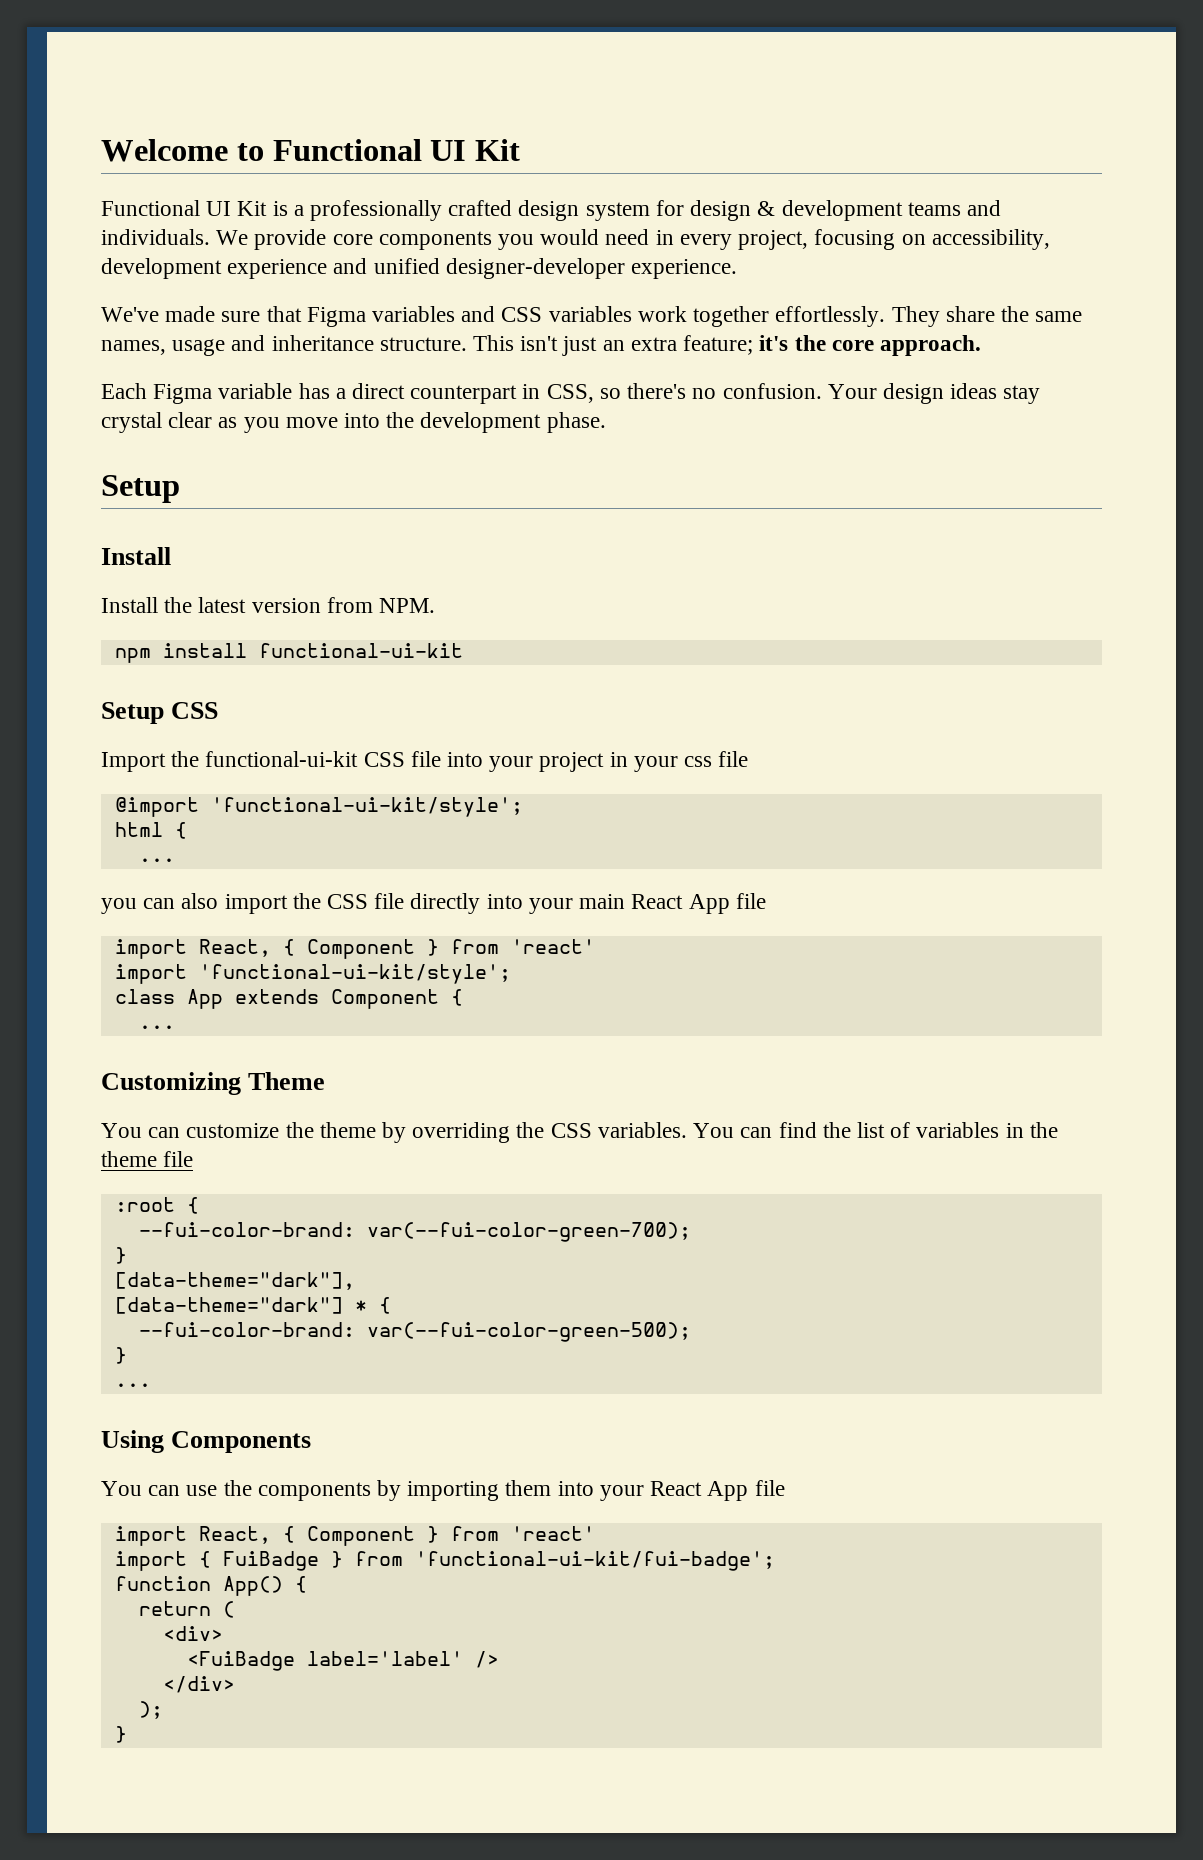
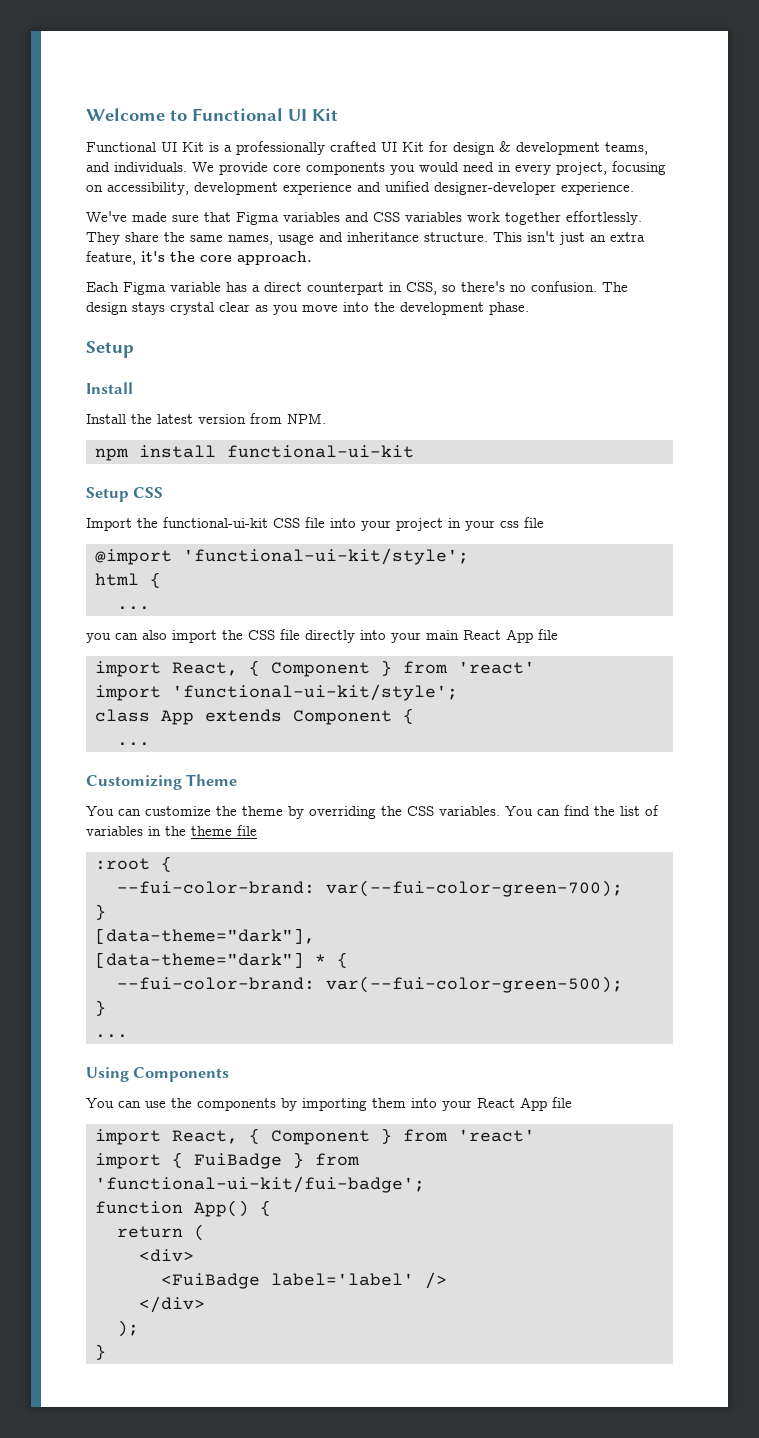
- Functional UI Kit is a professionally crafted design system for design & development teams and individuals.
+ Functional UI Kit is a professionally crafted UI Kit for design & development teams, and individuals.
- This isn't just an extra feature; it's the core approach.
+ This isn't just an extra feature, it's the core approach.
- Your design ideas stay crystal clear as you move into the development phase.
+ The design stays crystal clear as you move into the development phase.

